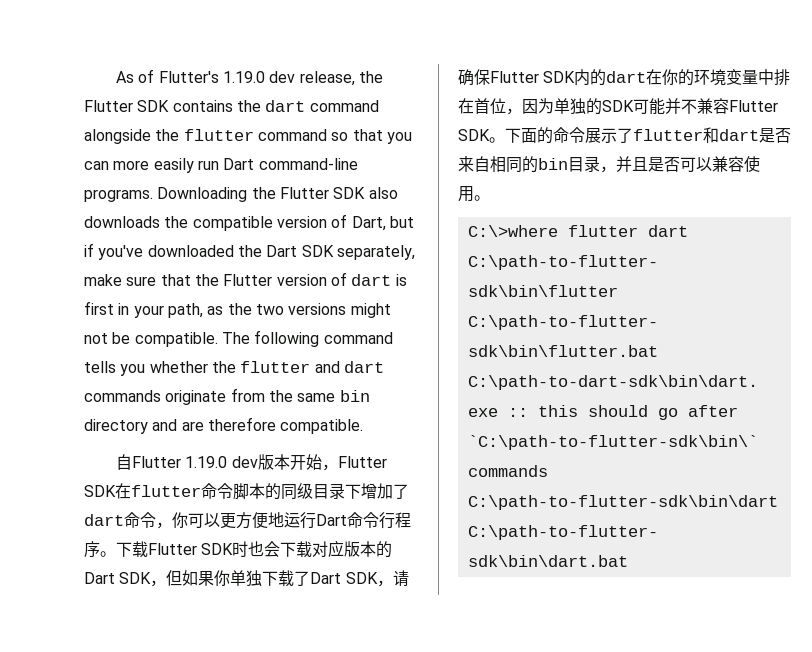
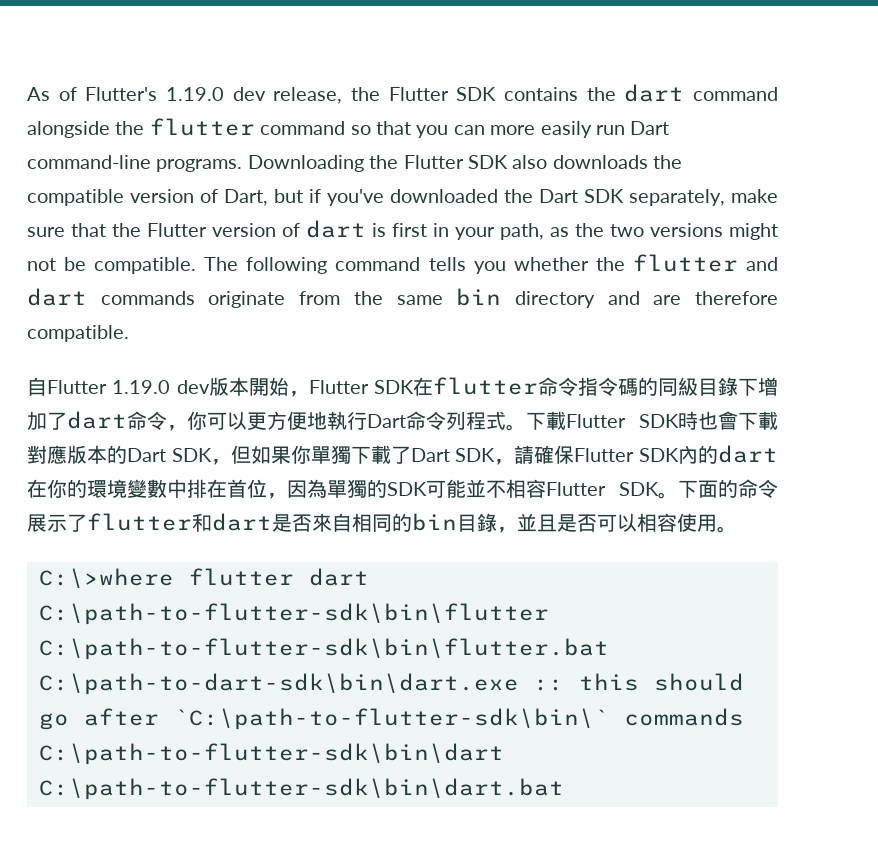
- 自Flutter 1.19.0 dev版本开始，Flutter SDK在flutter命令脚本的同级目录下增加了dart命令，你可以更方便地运行Dart命令行程序。下载Flutter SDK时也会下载对应版本的Dart SDK，但如果你单独下载了Dart SDK，请确保Flutter SDK内的dart在你的环境变量中排在首位，因为单独的SDK可能并不兼容Flutter SDK。
+ 自Flutter 1.19.0 dev版本開始，Flutter SDK在flutter命令指令碼的同級目錄下增加了dart命令，你可以更方便地執行Dart命令列程式。下載Flutter SDK時也會下載對應版本的Dart SDK，但如果你單獨下載了Dart SDK，請確保Flutter SDK內的dart在你的環境變數中排在首位，因為單獨的SDK可能並不相容Flutter SDK。
- 下面的命令展示了flutter和dart是否来自相同的bin目录，并且是否可以兼容使用。
+ 下面的命令展示了flutter和dart是否來自相同的bin目錄，並且是否可以相容使用。

